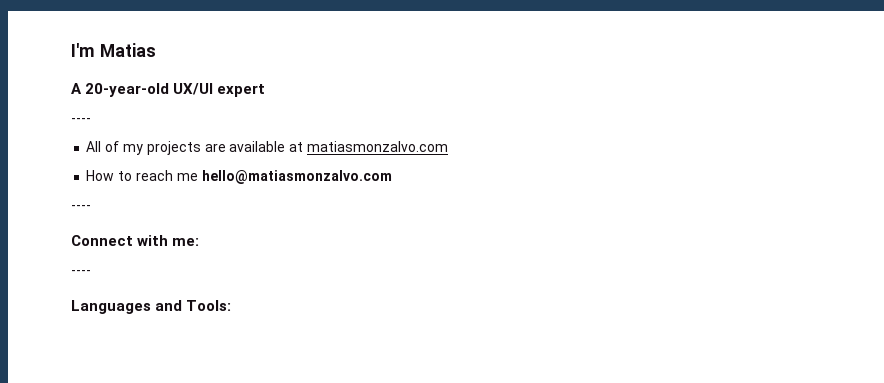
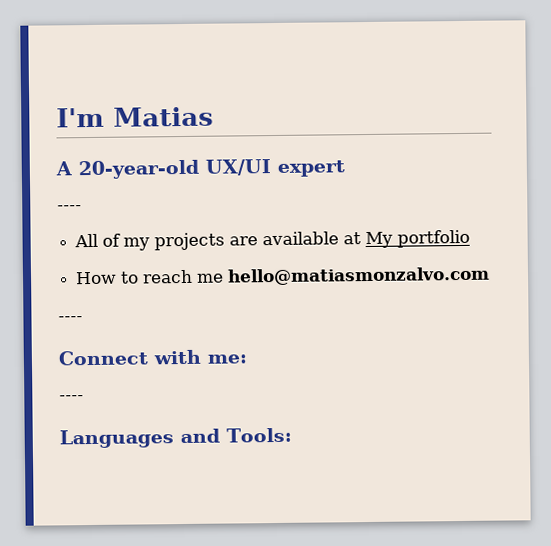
- All of my projects are available at matiasmonzalvo.com
+ All of my projects are available at My portfolio

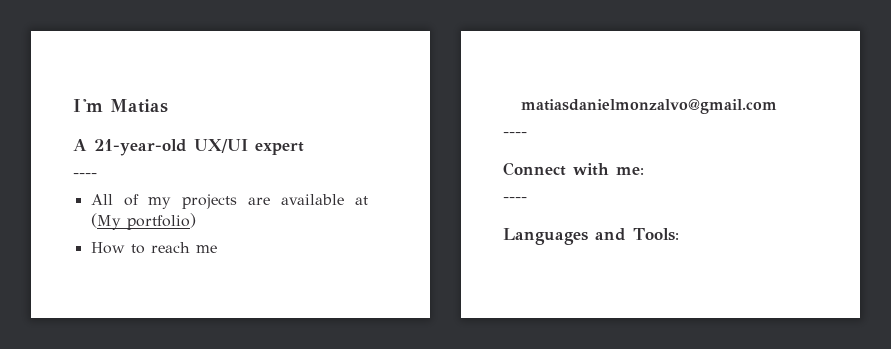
- A 20-year-old UX/UI expert
+ A 21-year-old UX/UI expert
- All of my projects are available at My portfolio
+ All of my projects are available at (My portfolio)
- How to reach me hello@matiasmonzalvo.com
+ How to reach me matiasdanielmonzalvo@gmail.com

